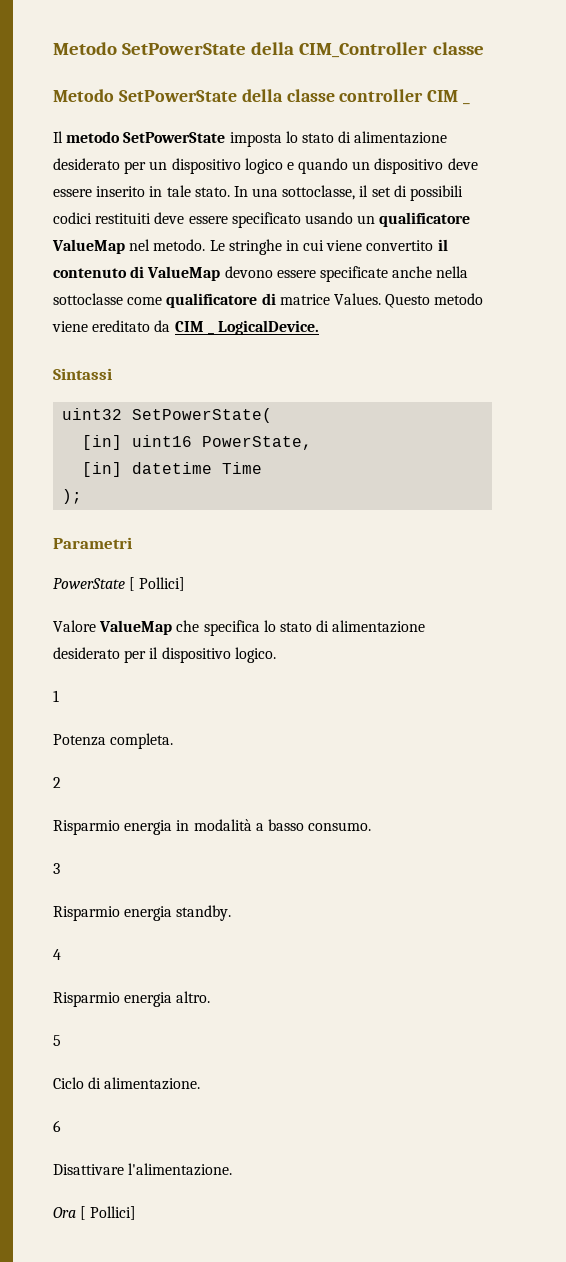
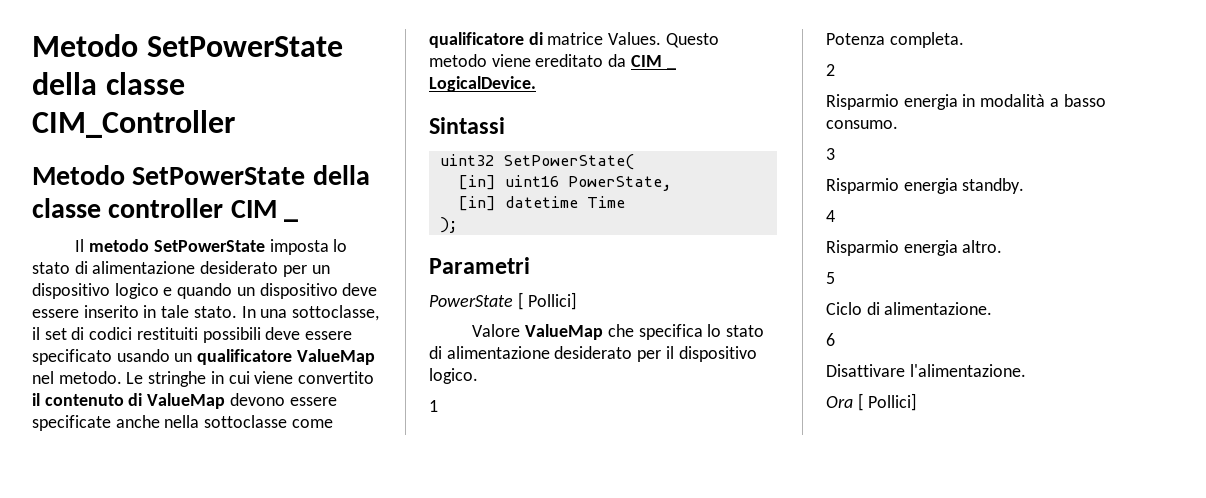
- Metodo SetPowerState della CIM_Controller classe
+ Metodo SetPowerState della classe CIM_Controller
- In una sottoclasse, il set di possibili codici restituiti deve essere specificato usando un qualificatore ValueMap nel metodo.
+ In una sottoclasse, il set di codici restituiti possibili deve essere specificato usando un qualificatore ValueMap nel metodo.

